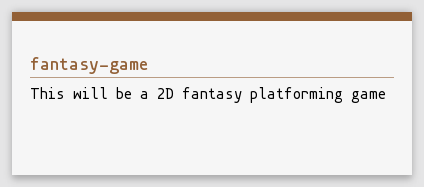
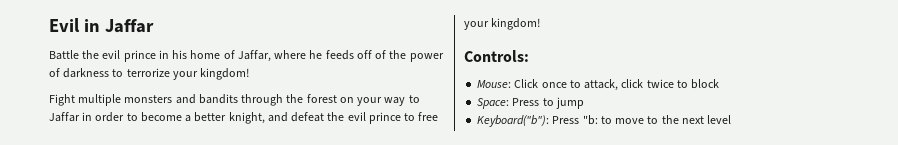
- fantasy-game
- This will be a 2D fantasy platforming game
+ Evil in Jaffar
+ Battle the evil prince in his home of Jaffar, where he feeds off of the power of darkness to terrorize your kingdom!
+ Fight multiple monsters and bandits through the forest on your way to Jaffar in order to become a better knight, and defeat the evil prince to free your kingdom!
+ Controls:
+ Mouse: Click once to attack, click twice to block
+ Space: Press to jump
+ Keyboard("b"): Press "b: to move to the next level

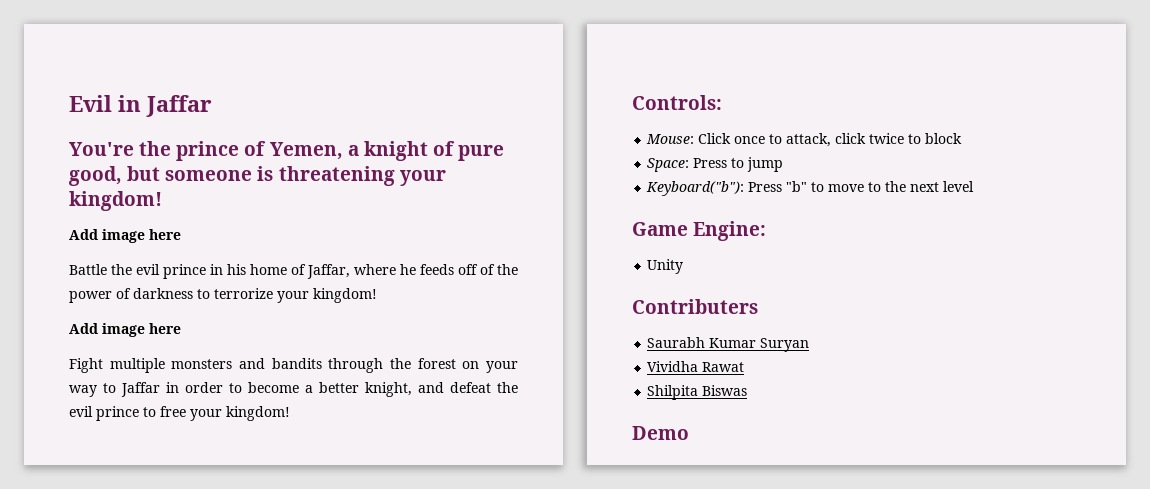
+ You're the prince of Yemen, a knight of pure good, but someone is threatening your kingdom!
+ Add image here
  Battle the evil prince in his home of Jaffar, where he feeds off of the power of darkness to terrorize your kingdom!
+ Add image here
- Keyboard("b"): Press "b: to move to the next level
+ Keyboard("b"): Press "b" to move to the next level
+ Game Engine:
+ Unity
+ Contributers
+ Saurabh Kumar Suryan
+ Vividha Rawat
+ Shilpita Biswas
+ Demo

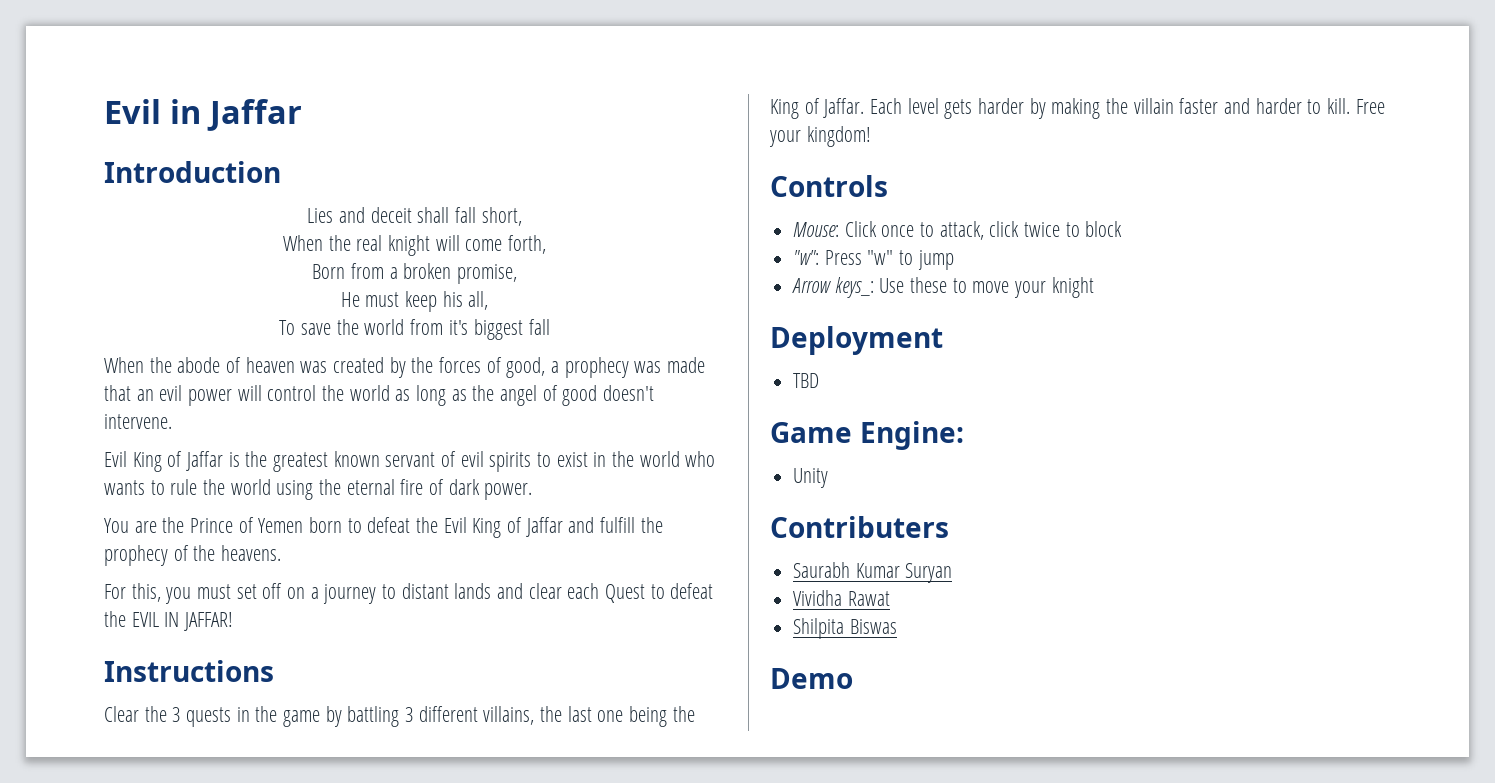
- You're the prince of Yemen, a knight of pure good, but someone is threatening your kingdom!
- Add image here
- Battle the evil prince in his home of Jaffar, where he feeds off of the power of darkness to terrorize your kingdom!
- Add image here
- Fight multiple monsters and bandits through the forest on your way to Jaffar in order to become a better knight, and defeat the evil prince to free your kingdom!
- Controls:
+ Introduction
+ Lies and deceit shall fall short,
+ When the real knight will come forth,
+ Born from a broken promise,
+ He must keep his all,
+ To save the world from it's biggest fall
+ When the abode of heaven was created by the forces of good, a prophecy was made that an evil power will control the world as long as the angel of good doesn't intervene.
+ Evil King of Jaffar is the greatest known servant of evil spirits to exist in the world who wants to rule the world using the eternal fire of dark power.
+ You are the Prince of Yemen born to defeat the Evil King of Jaffar and fulfill the prophecy of the heavens.
+ For this, you must set off on a journey to distant lands and clear each Quest to defeat the EVIL IN JAFFAR!
+ Instructions
+ Clear the 3 quests in the game by battling 3 different villains, the last one being the King of Jaffar. Each level gets harder by making the villain faster and harder to kill. Free your kingdom!
+ Controls
- Space: Press to jump
+ "w": Press "w" to jump
- Keyboard("b"): Press "b" to move to the next level
+ Arrow keys_: Use these to move your knight
+ Deployment
+ TBD

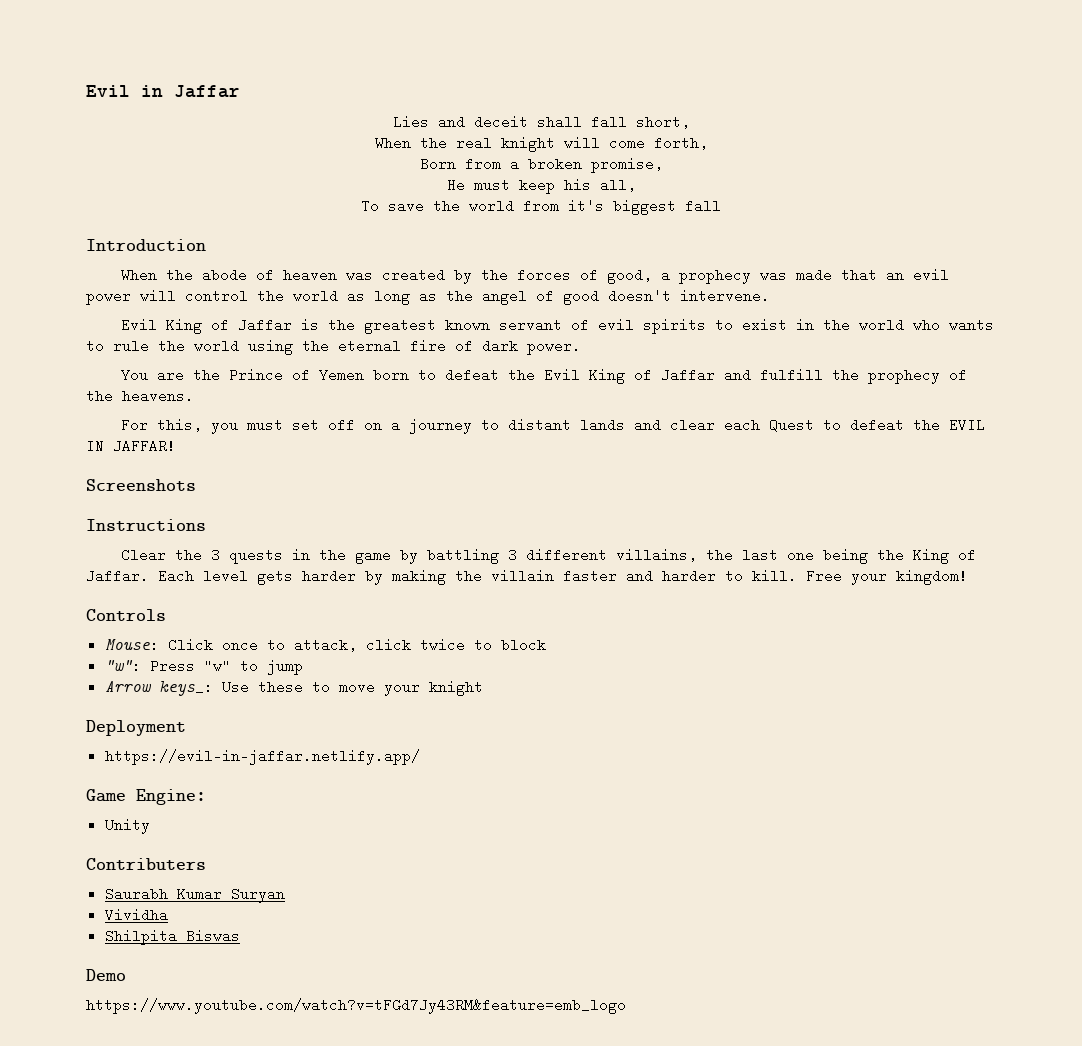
- Introduction
+ Introduction
+ Screenshots
- TBD
+ https://evil-in-jaffar.netlify.app/
- Vividha Rawat
+ Vividha
+ https://www.youtube.com/watch?v=tFGd7Jy43RM&feature=emb_logo

